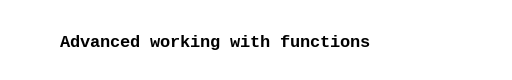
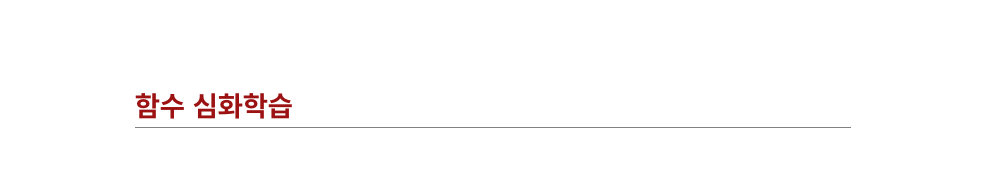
- Advanced working with functions
+ 함수 심화학습

